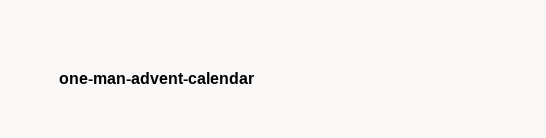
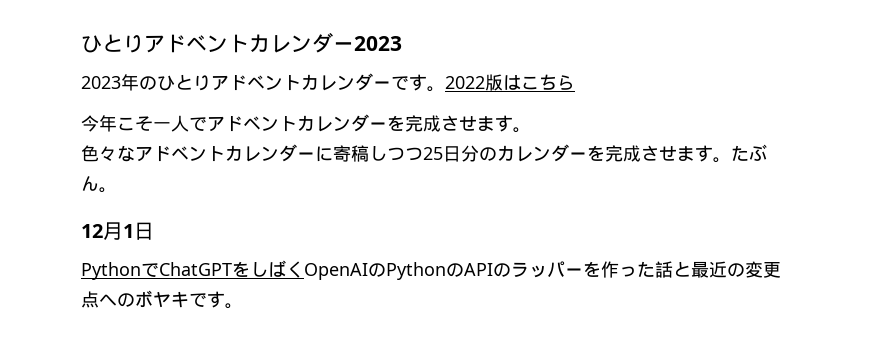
- one-man-advent-calendar
+ ひとりアドベントカレンダー2023
+ 2023年のひとりアドベントカレンダーです。2022版はこちら
+ 今年こそ一人でアドベントカレンダーを完成させます。
+ 色々なアドベントカレンダーに寄稿しつつ25日分のカレンダーを完成させます。たぶん。
+ 12月1日
+ PythonでChatGPTをしばくOpenAIのPythonのAPIのラッパーを作った話と最近の変更点へのボヤキです。

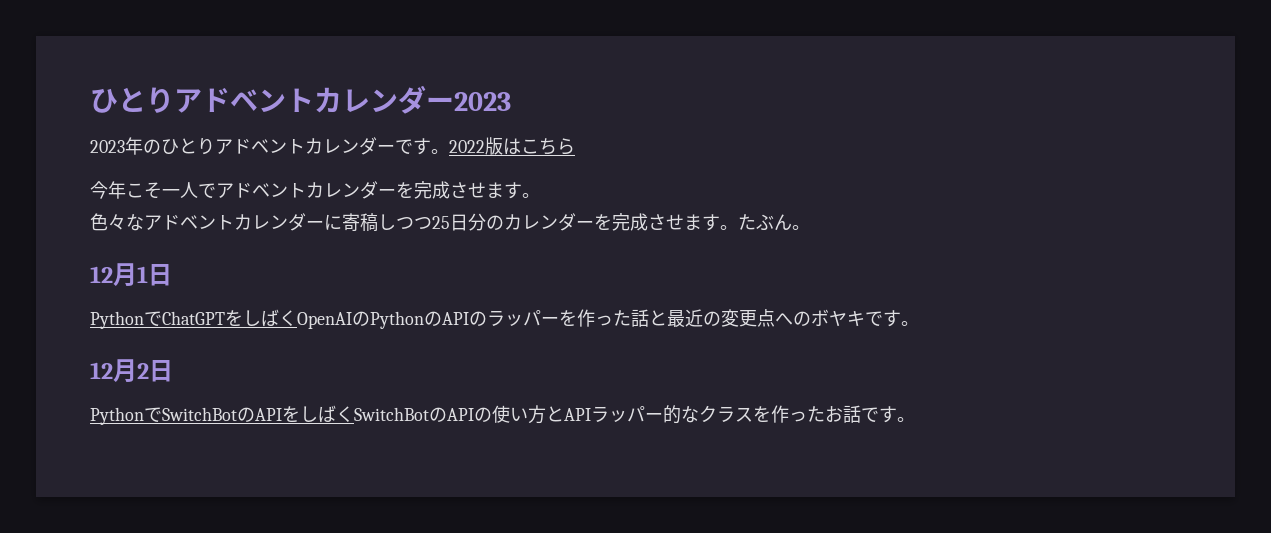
+ 12月2日
+ PythonでSwitchBotのAPIをしばくSwitchBotのAPIの使い方とAPIラッパー的なクラスを作ったお話です。

